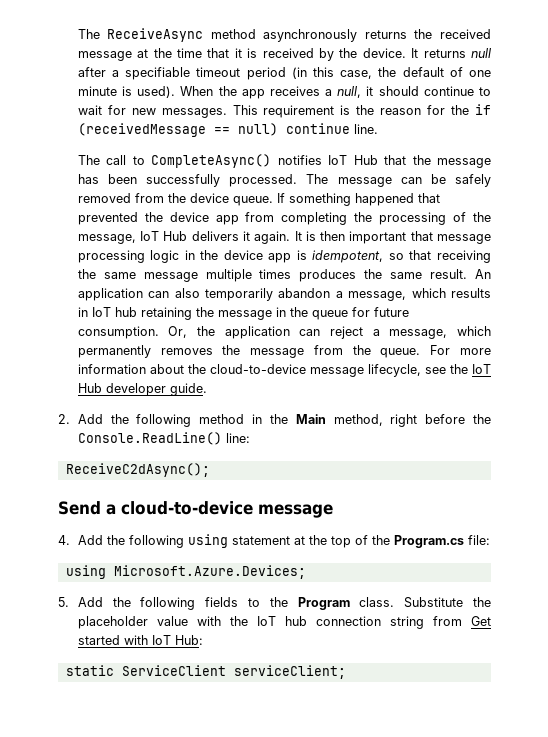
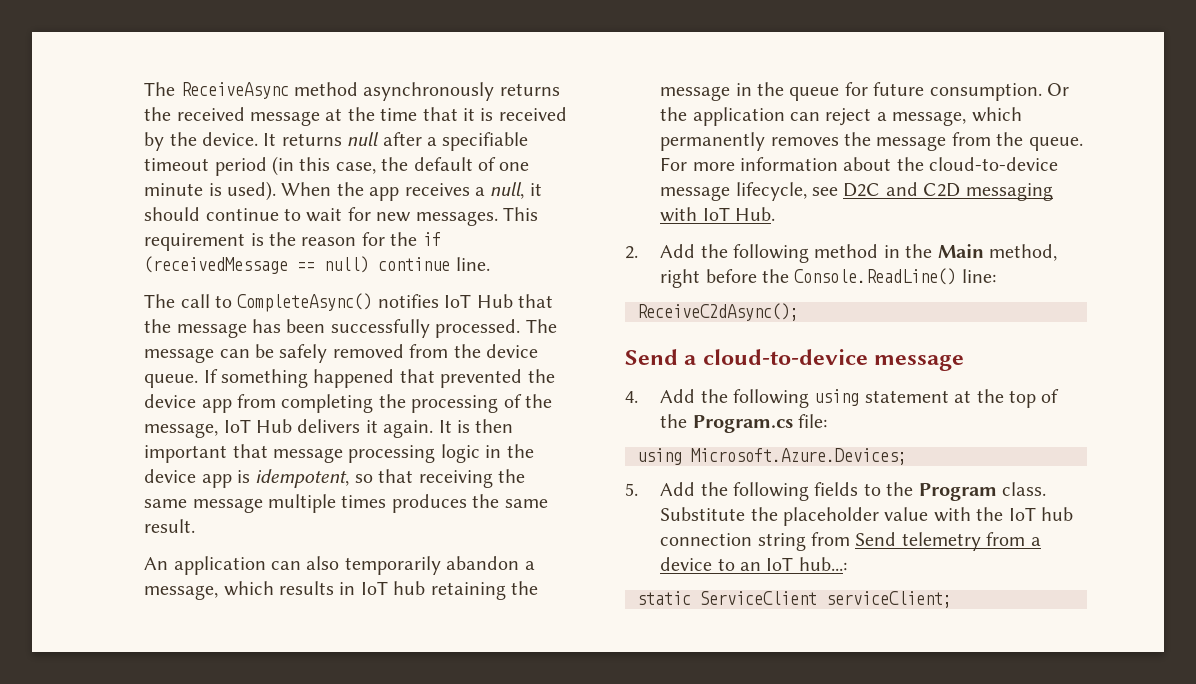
- It is then important that message processing logic in the device app is idempotent, so that receiving the same message multiple times produces the same result. An application can also temporarily abandon a message, which results in IoT hub retaining the message in the queue for future consumption.
+ It is then important that message processing logic in the device app is idempotent, so that receiving the same message multiple times produces the same result.
+ An application can also temporarily abandon a message, which results in IoT hub retaining the message in the queue for future consumption.
- Or, the application can reject a message, which permanently removes the message from the queue.
+ Or the application can reject a message, which permanently removes the message from the queue.
- For more information about the cloud-to-device message lifecycle, see the IoT Hub developer guide.
+ For more information about the cloud-to-device message lifecycle, see D2C and C2D messaging with IoT Hub.
- Substitute the placeholder value with the IoT hub connection string from Get started with IoT Hub:
+ Substitute the placeholder value with the IoT hub connection string from Send telemetry from a device to an IoT hub...:

